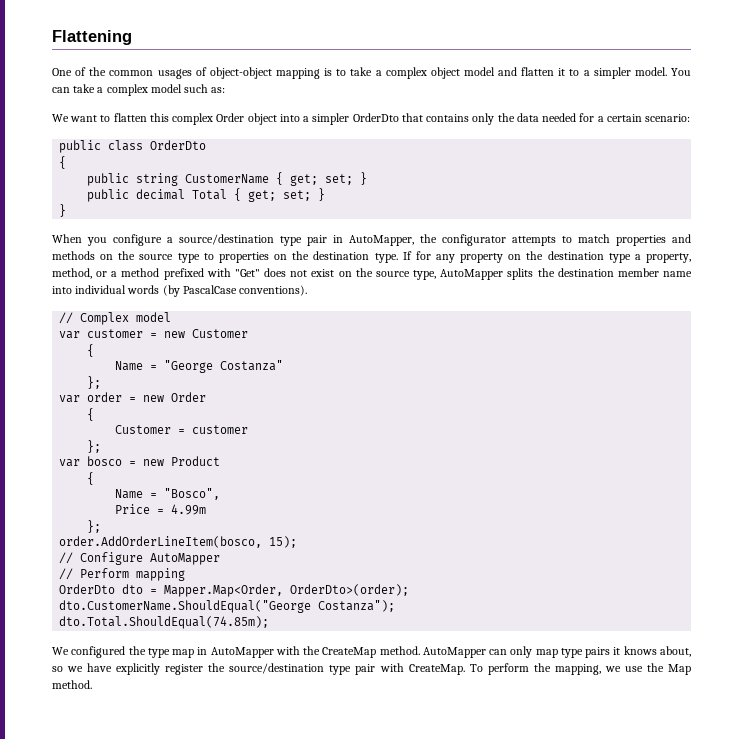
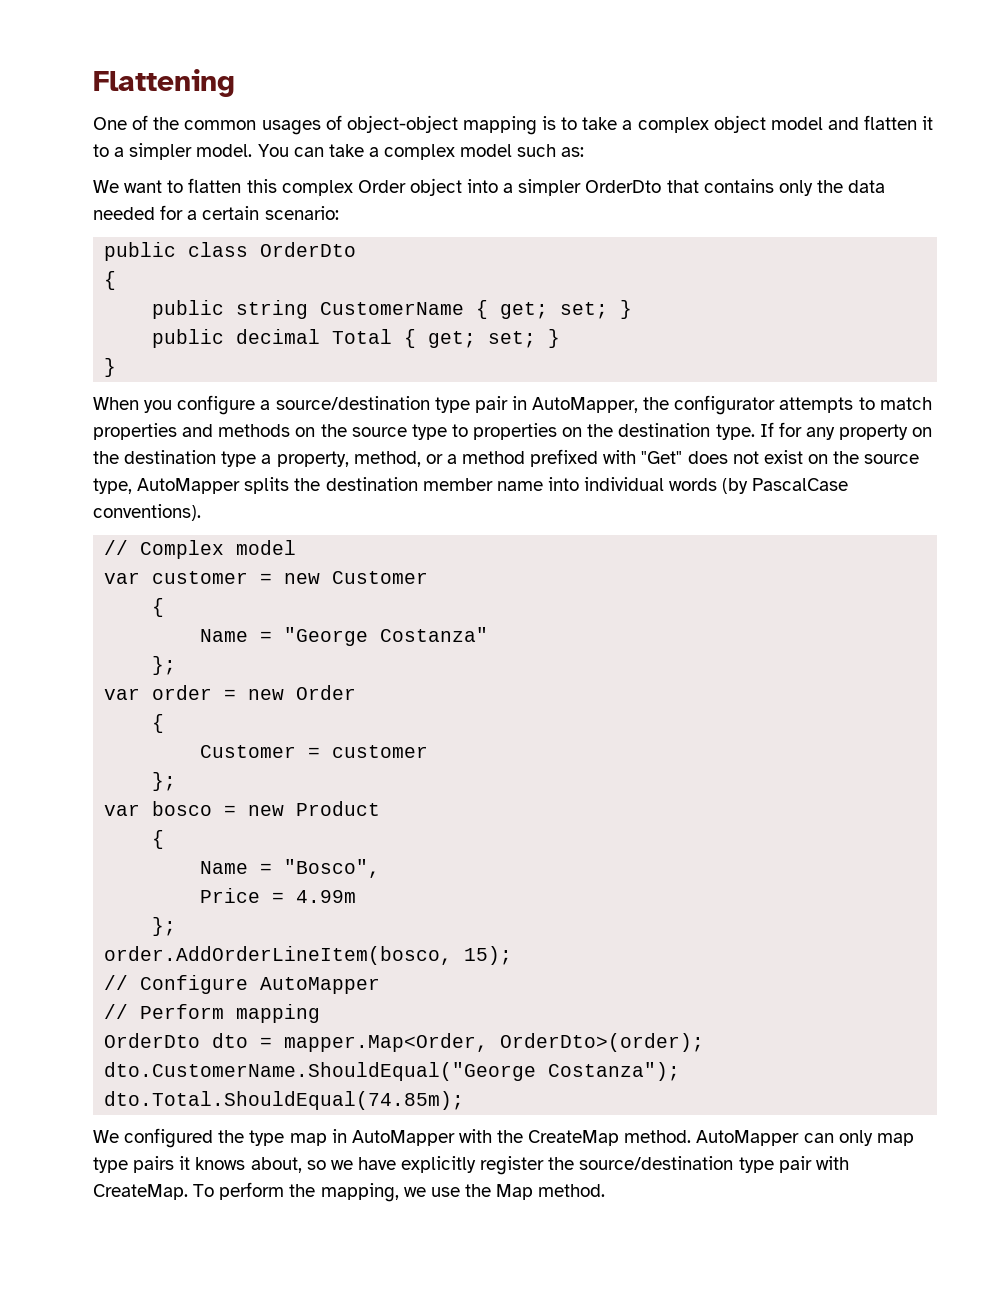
- OrderDto dto = Mapper.Map<Order, OrderDto>(order);
+ OrderDto dto = mapper.Map<Order, OrderDto>(order);

